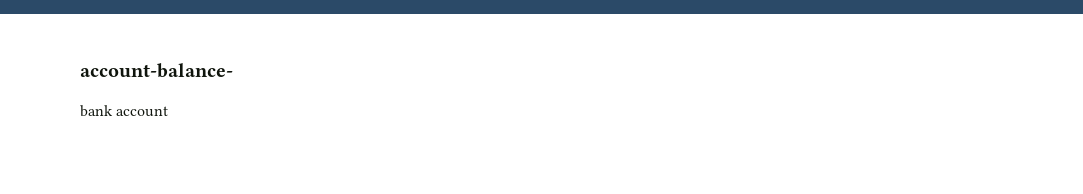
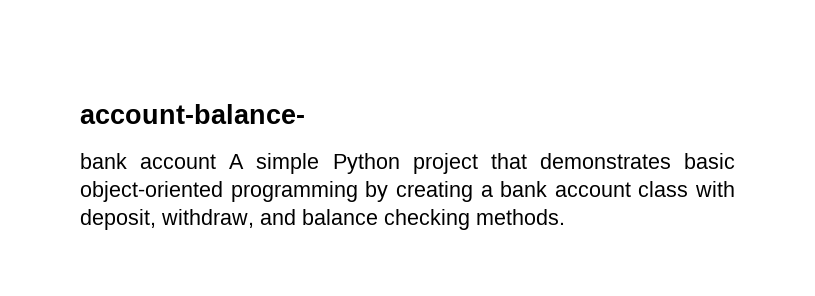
- bank account
+ bank account A simple Python project that demonstrates basic object-oriented programming by creating a bank account class with deposit, withdraw, and balance checking methods.

